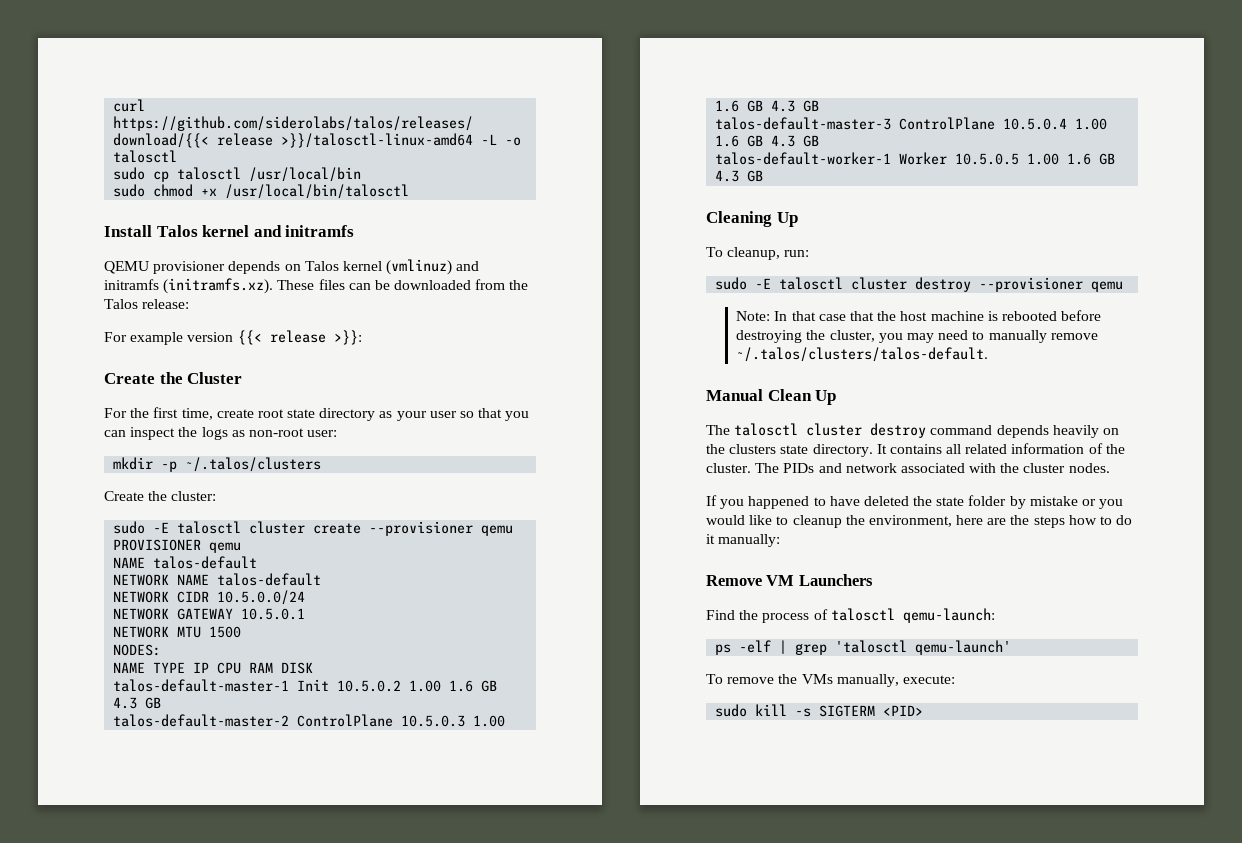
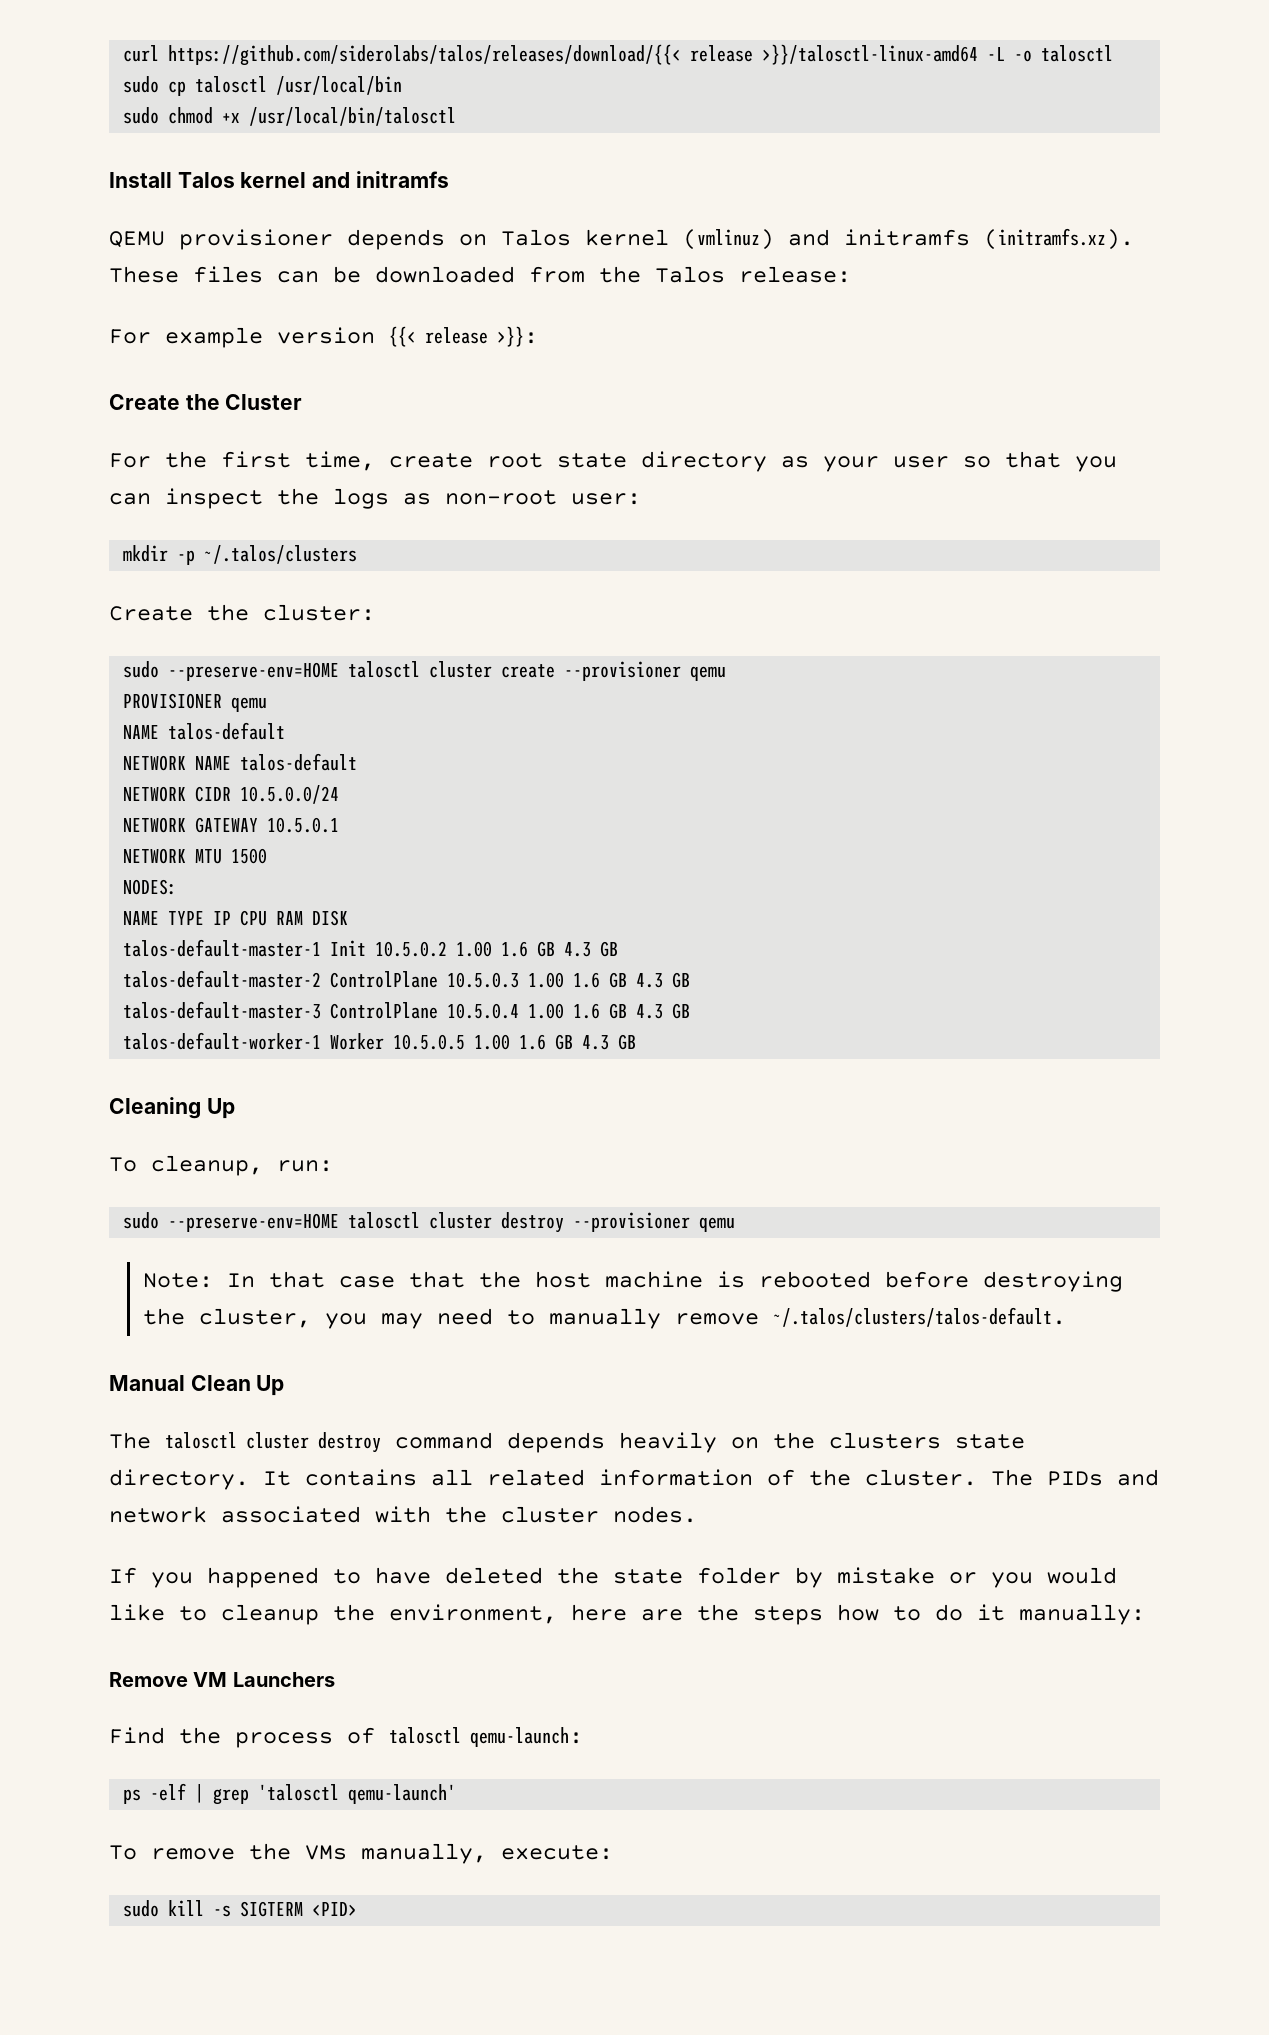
- sudo -E talosctl cluster create --provisioner qemu
+ sudo --preserve-env=HOME talosctl cluster create --provisioner qemu
- sudo -E talosctl cluster destroy --provisioner qemu
+ sudo --preserve-env=HOME talosctl cluster destroy --provisioner qemu

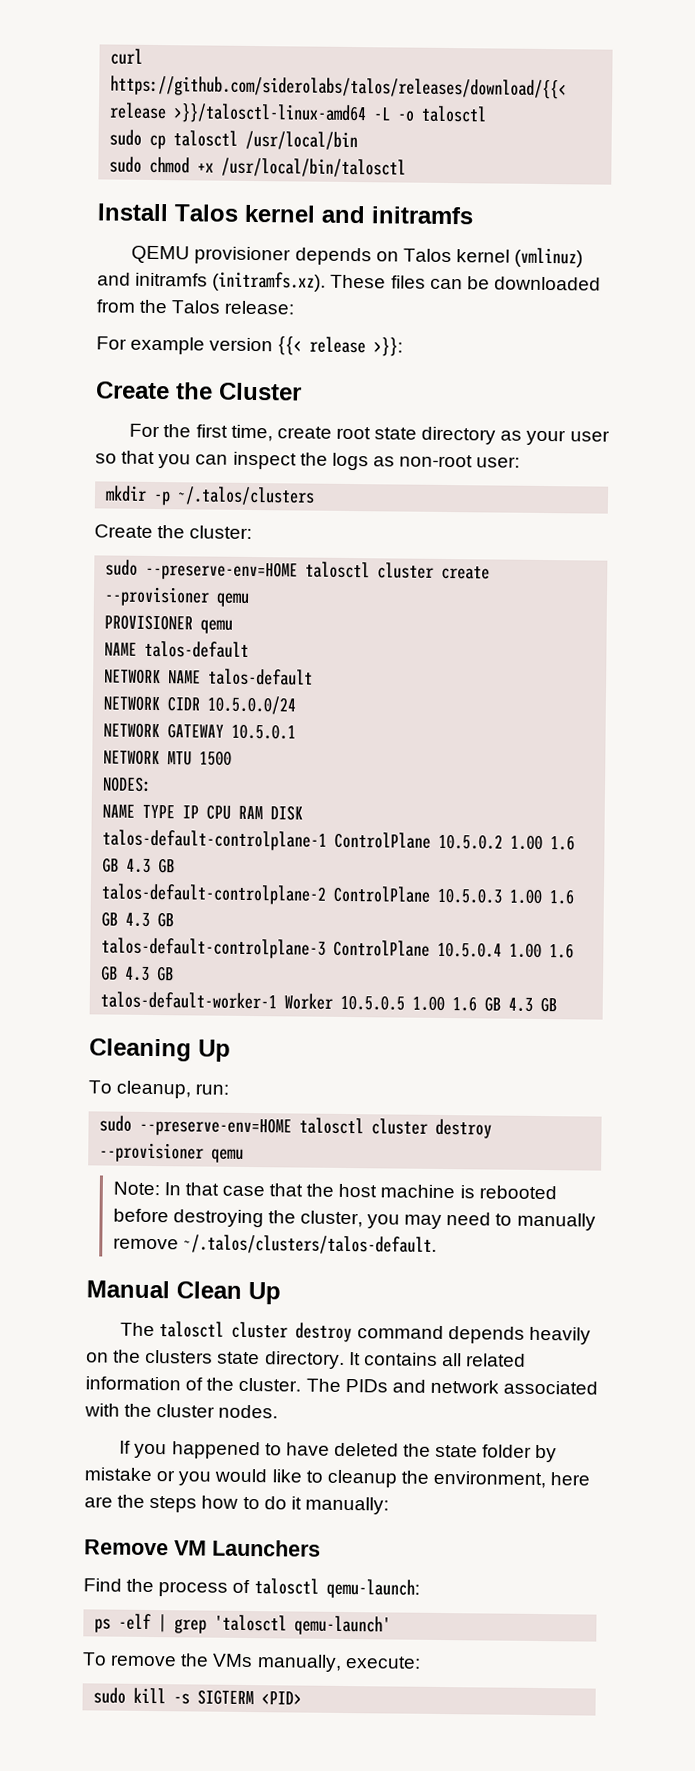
- talos-default-master-1 Init 10.5.0.2 1.00 1.6 GB 4.3 GB
+ talos-default-controlplane-1 ControlPlane 10.5.0.2 1.00 1.6 GB 4.3 GB
- talos-default-master-2 ControlPlane 10.5.0.3 1.00 1.6 GB 4.3 GB
+ talos-default-controlplane-2 ControlPlane 10.5.0.3 1.00 1.6 GB 4.3 GB
- talos-default-master-3 ControlPlane 10.5.0.4 1.00 1.6 GB 4.3 GB
+ talos-default-controlplane-3 ControlPlane 10.5.0.4 1.00 1.6 GB 4.3 GB

